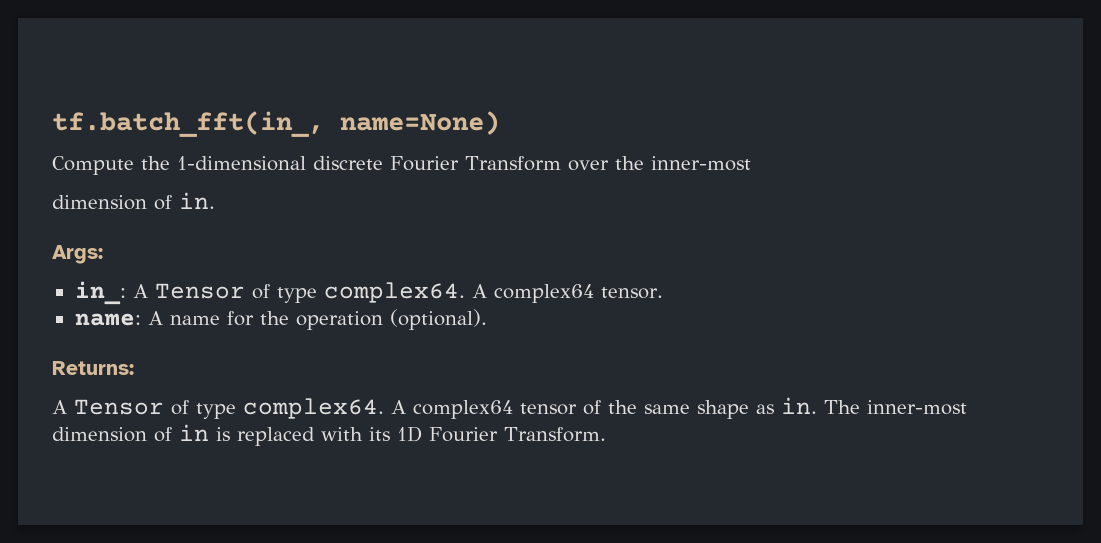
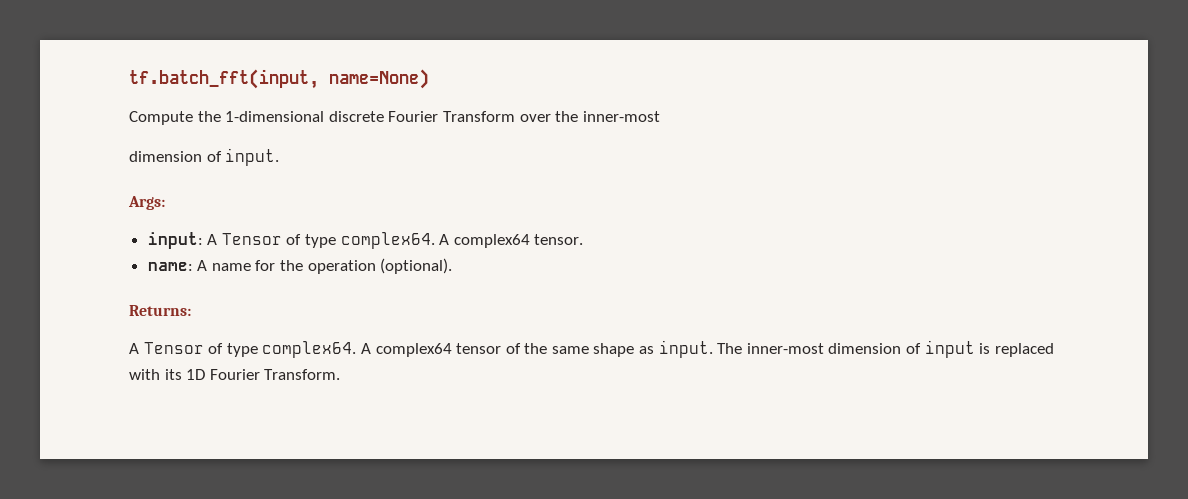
- tf.batch_fft(in_, name=None)
+ tf.batch_fft(input, name=None)
- dimension of in.
+ dimension of input.
- in_: A Tensor of type complex64.
+ input: A Tensor of type complex64.
- A complex64 tensor of the same shape as in.
+ A complex64 tensor of the same shape as input.
- The inner-most dimension of in is replaced with its 1D Fourier Transform.
+ The inner-most dimension of input is replaced with its 1D Fourier Transform.

